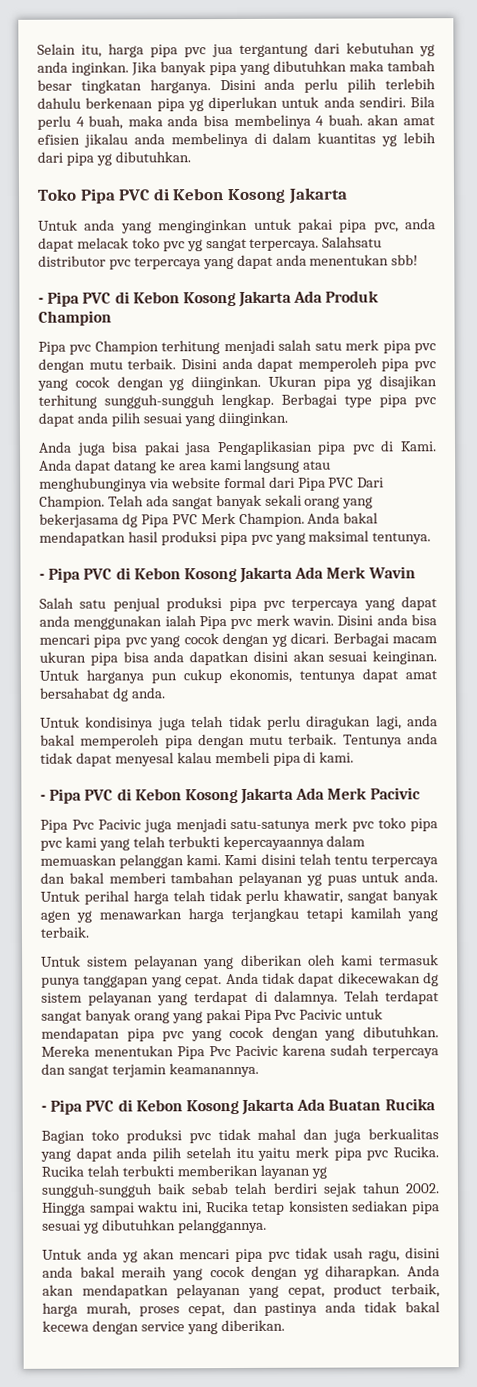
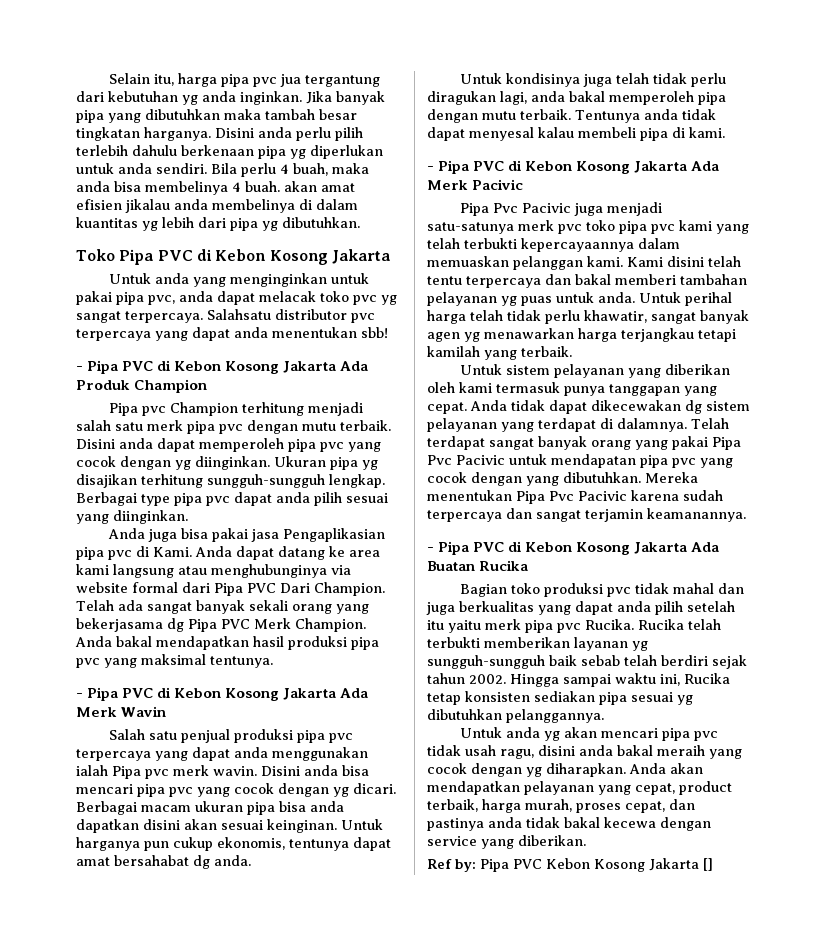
+ Ref by: Pipa PVC Kebon Kosong Jakarta []

